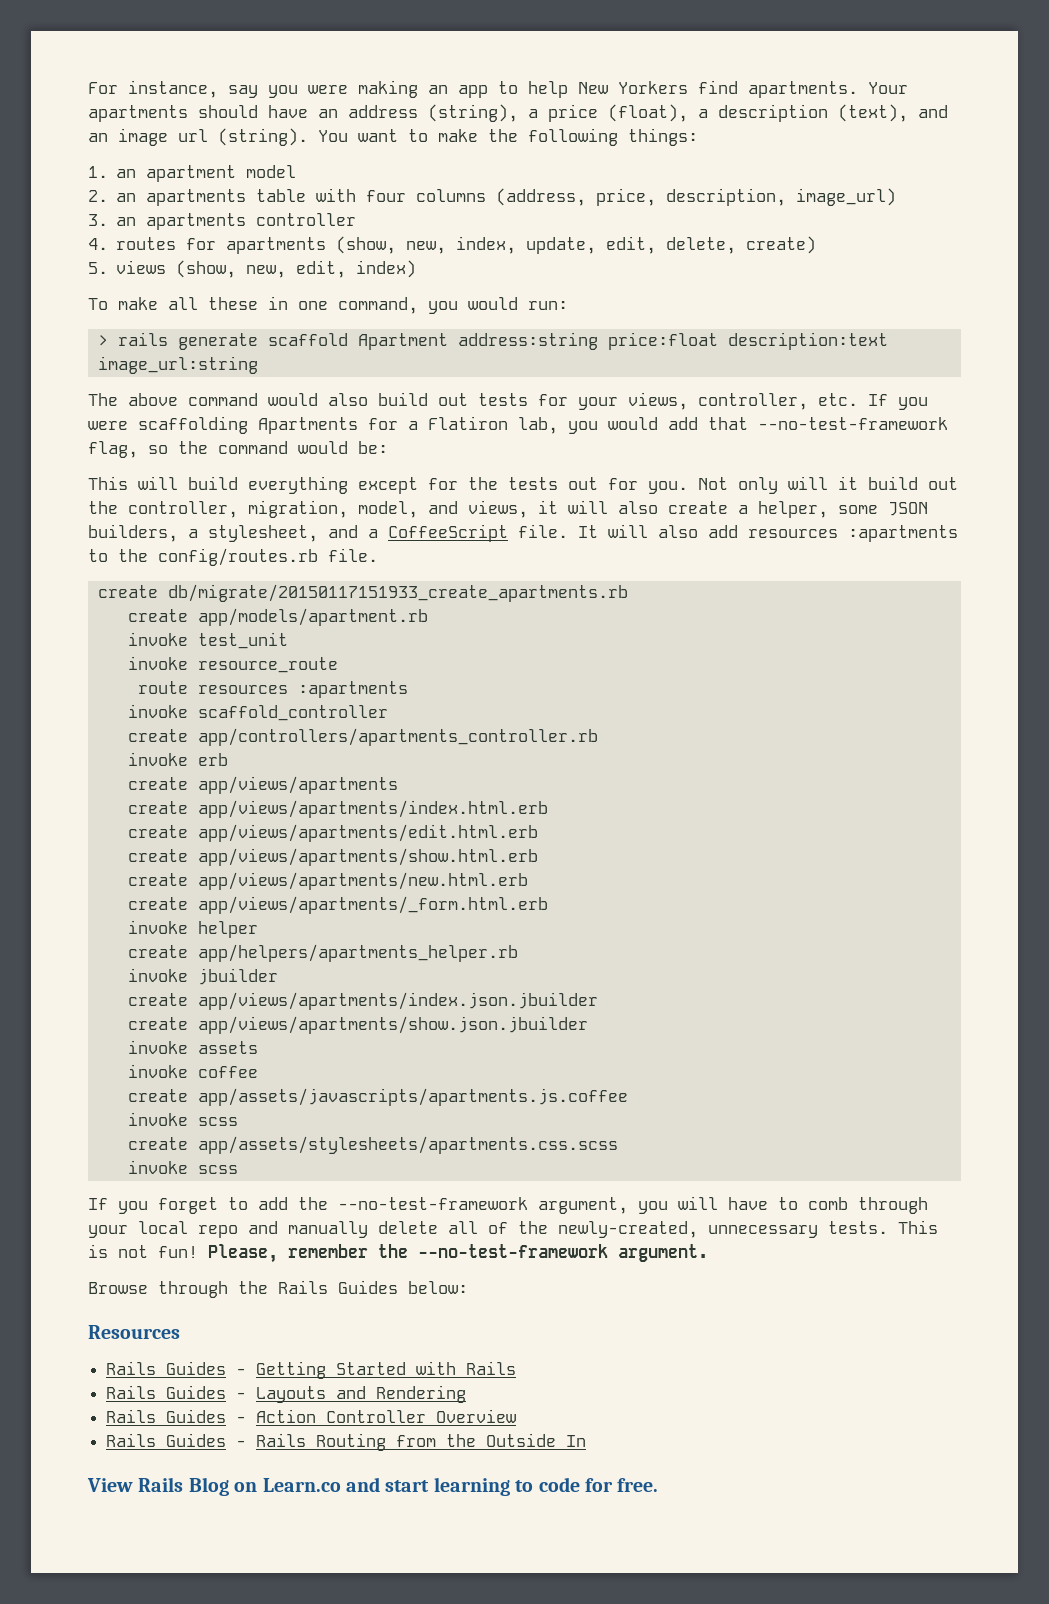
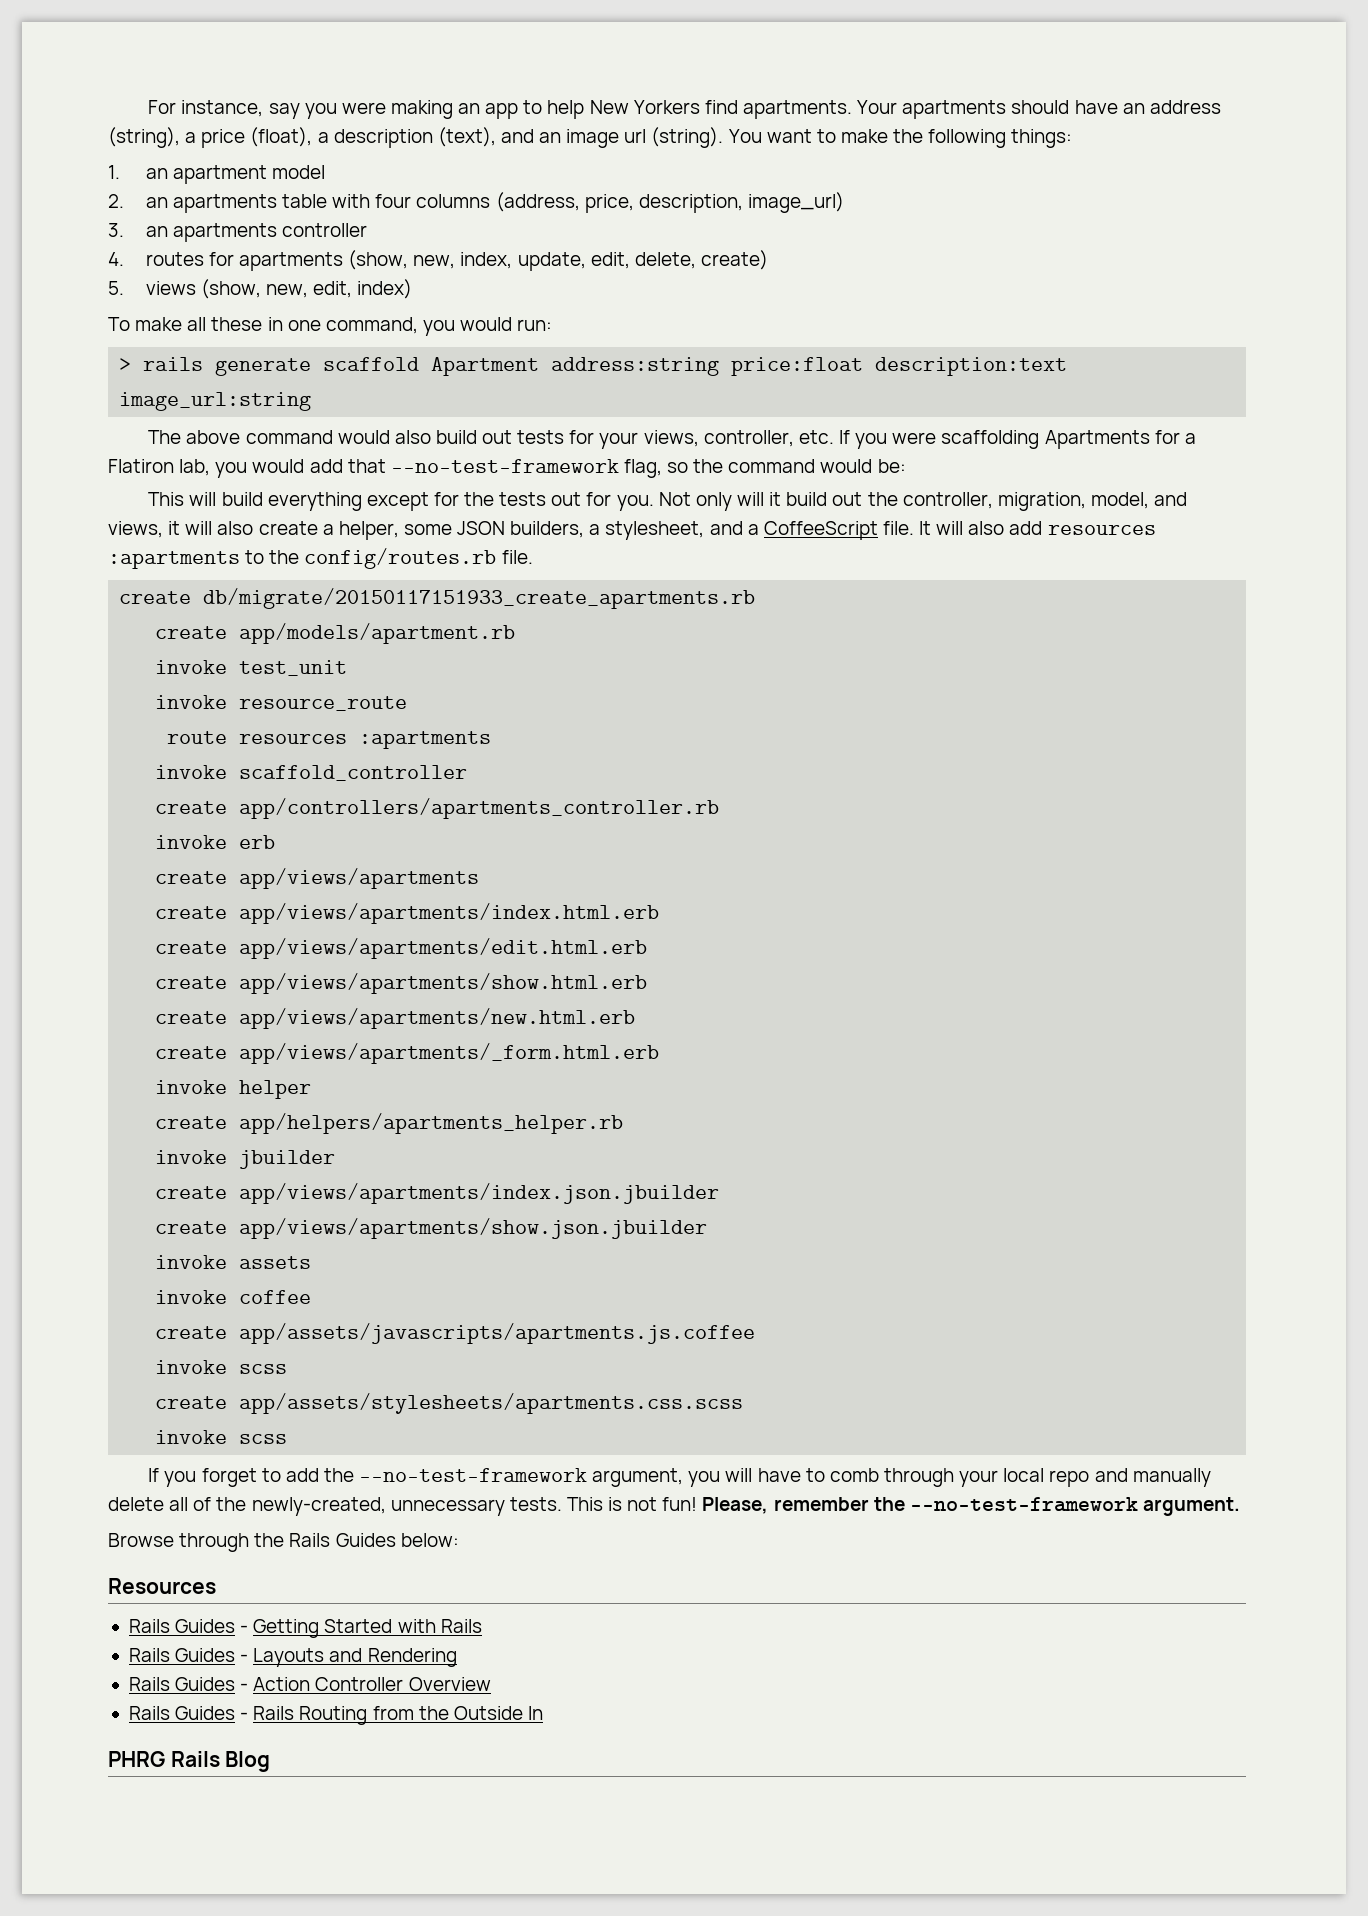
- View Rails Blog on Learn.co and start learning to code for free.
+ PHRG Rails Blog

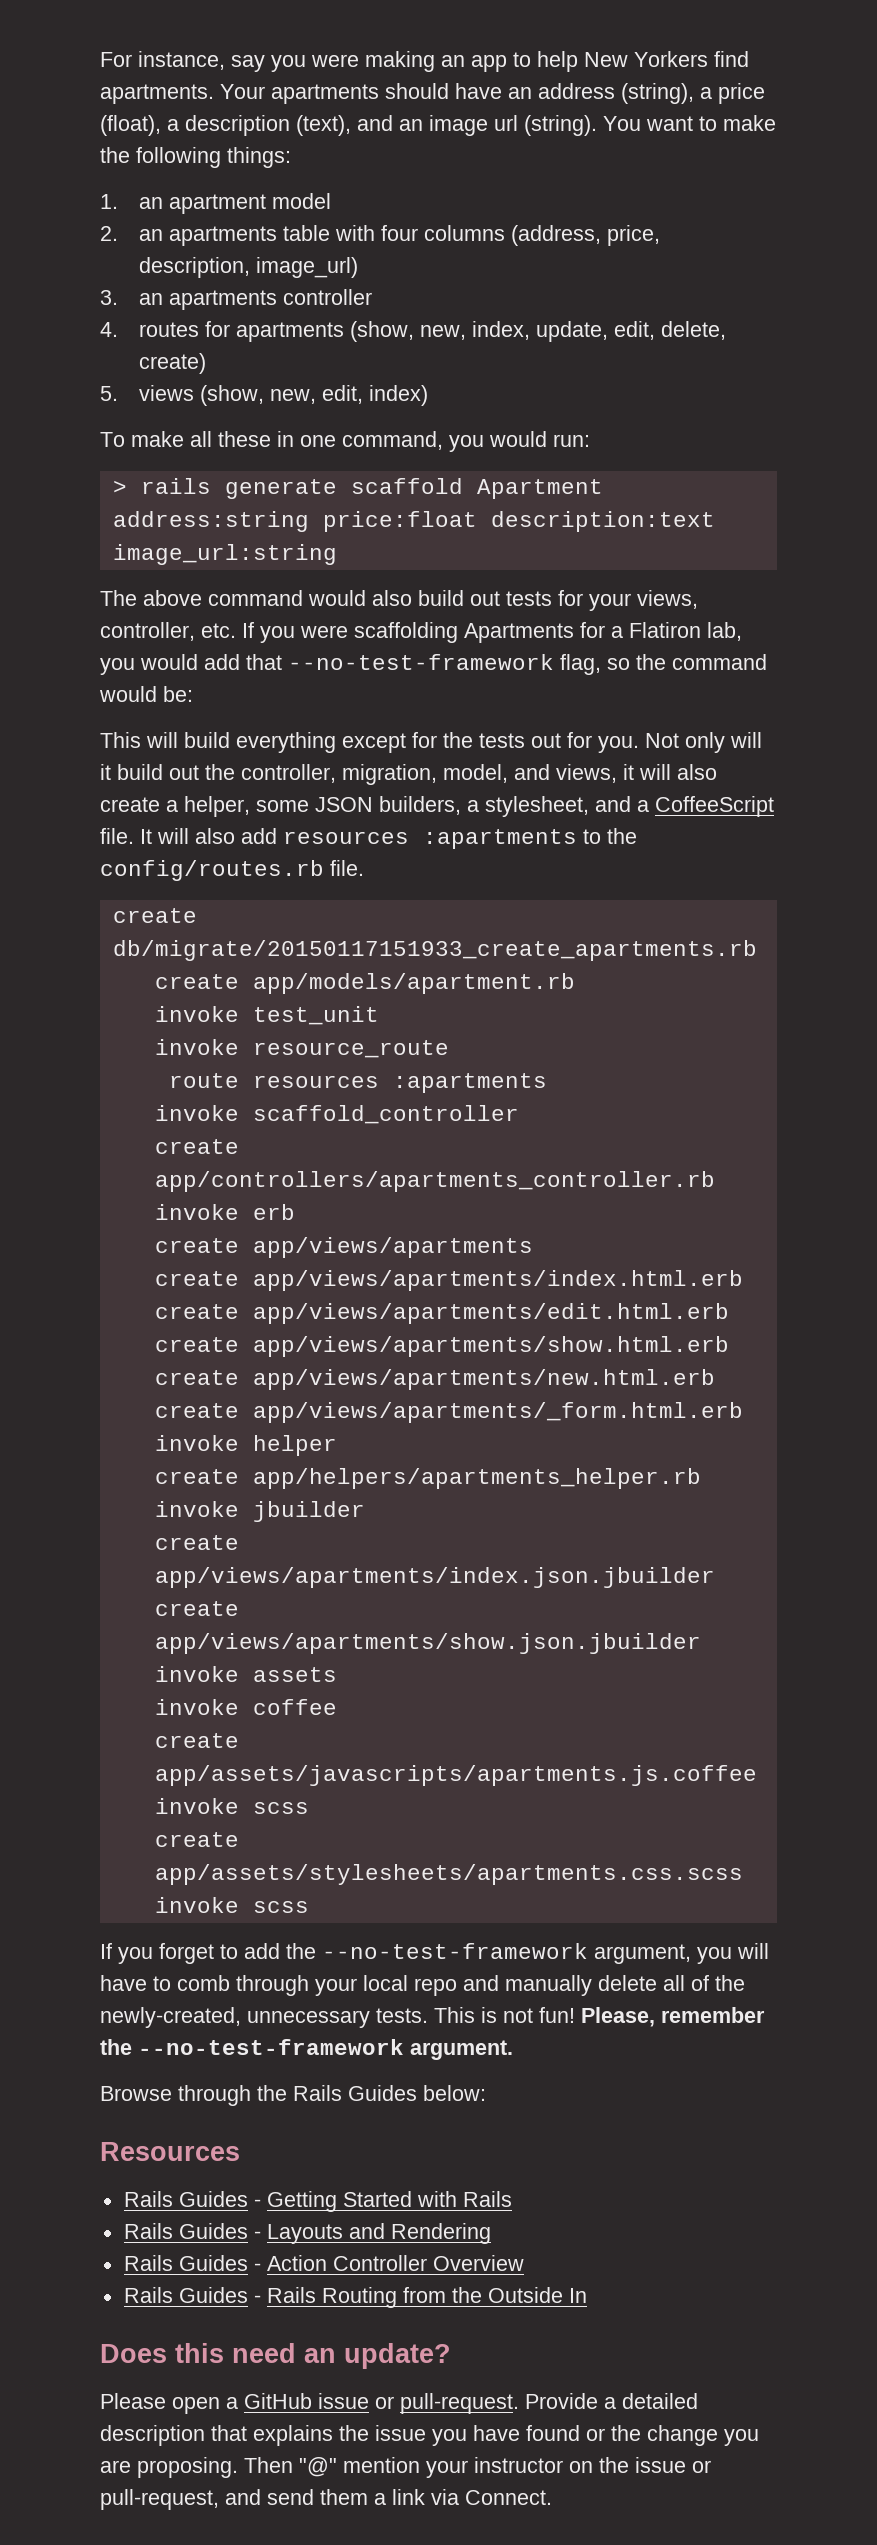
- PHRG Rails Blog
+ Does this need an update?
+ Please open a GitHub issue or pull-request. Provide a detailed description that explains the issue you have found or the change you are proposing. Then "@" mention your instructor on the issue or pull-request, and send them a link via Connect.

